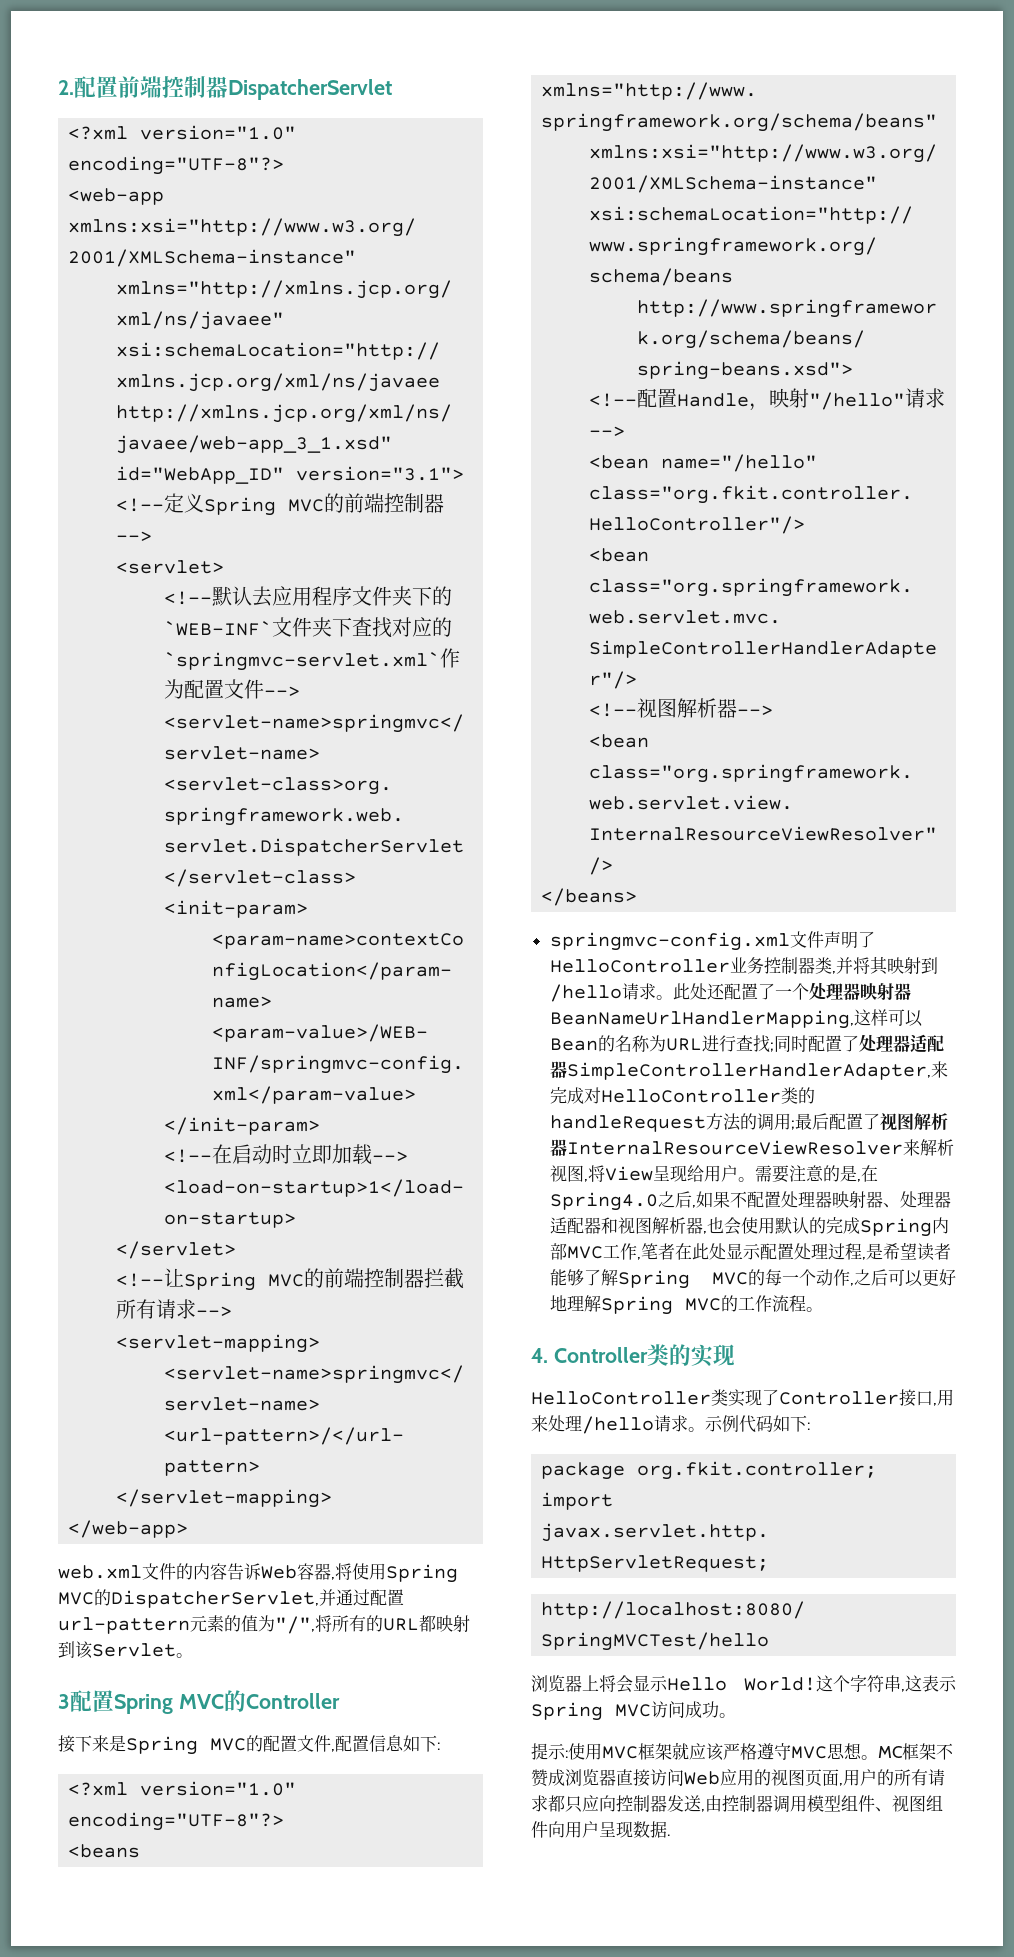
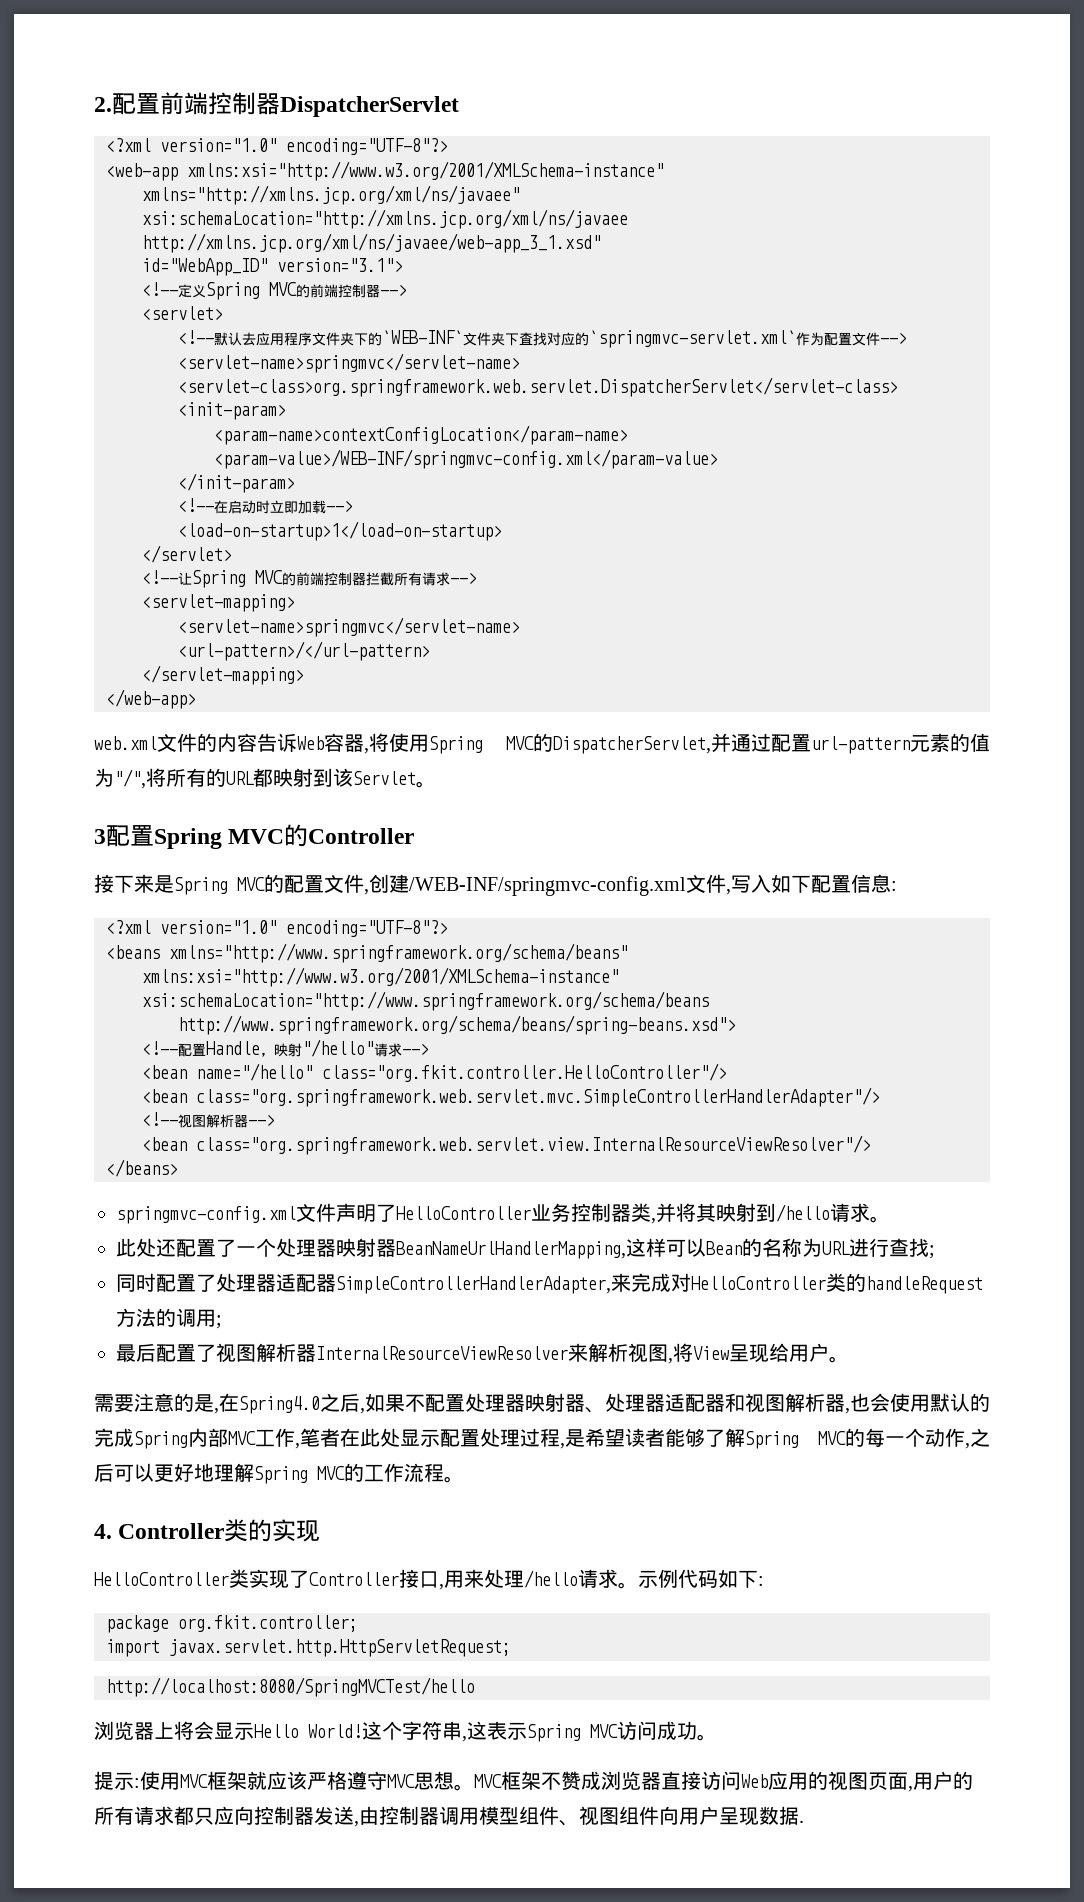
- 接下来是Spring MVC的配置文件,配置信息如下:
+ 接下来是Spring MVC的配置文件,创建/WEB-INF/springmvc-config.xml文件,写入如下配置信息:
- springmvc-config.xml文件声明了HelloController业务控制器类,并将其映射到/hello请求。此处还配置了一个处理器映射器BeanNameUrlHandlerMapping,这样可以Bean的名称为URL进行查找;同时配置了处理器适配器SimpleControllerHandlerAdapter,来完成对HelloController类的handleRequest方法的调用;最后配置了视图解析器InternalResourceViewResolver来解析视图,将View呈现给用户。需要注意的是,在Spring4.0之后,如果不配置处理器映射器、处理器适配器和视图解析器,也会使用默认的完成Spring内部MVC工作,笔者在此处显示配置处理过程,是希望读者能够了解Spring MVC的每一个动作,之后可以更好地理解Spring MVC的工作流程。
+ springmvc-config.xml文件声明了HelloController业务控制器类,并将其映射到/hello请求。
+ 此处还配置了一个处理器映射器BeanNameUrlHandlerMapping,这样可以Bean的名称为URL进行查找;
+ 同时配置了处理器适配器SimpleControllerHandlerAdapter,来完成对HelloController类的handleRequest方法的调用;
+ 最后配置了视图解析器InternalResourceViewResolver来解析视图,将View呈现给用户。
+ 需要注意的是,在Spring4.0之后,如果不配置处理器映射器、处理器适配器和视图解析器,也会使用默认的完成Spring内部MVC工作,笔者在此处显示配置处理过程,是希望读者能够了解Spring MVC的每一个动作,之后可以更好地理解Spring MVC的工作流程。
- MC框架不赞成浏览器直接访问Web应用的视图页面,用户的所有请求都只应向控制器发送,由控制器调用模型组件、视图组件向用户呈现数据.
+ MVC框架不赞成浏览器直接访问Web应用的视图页面,用户的所有请求都只应向控制器发送,由控制器调用模型组件、视图组件向用户呈现数据.

